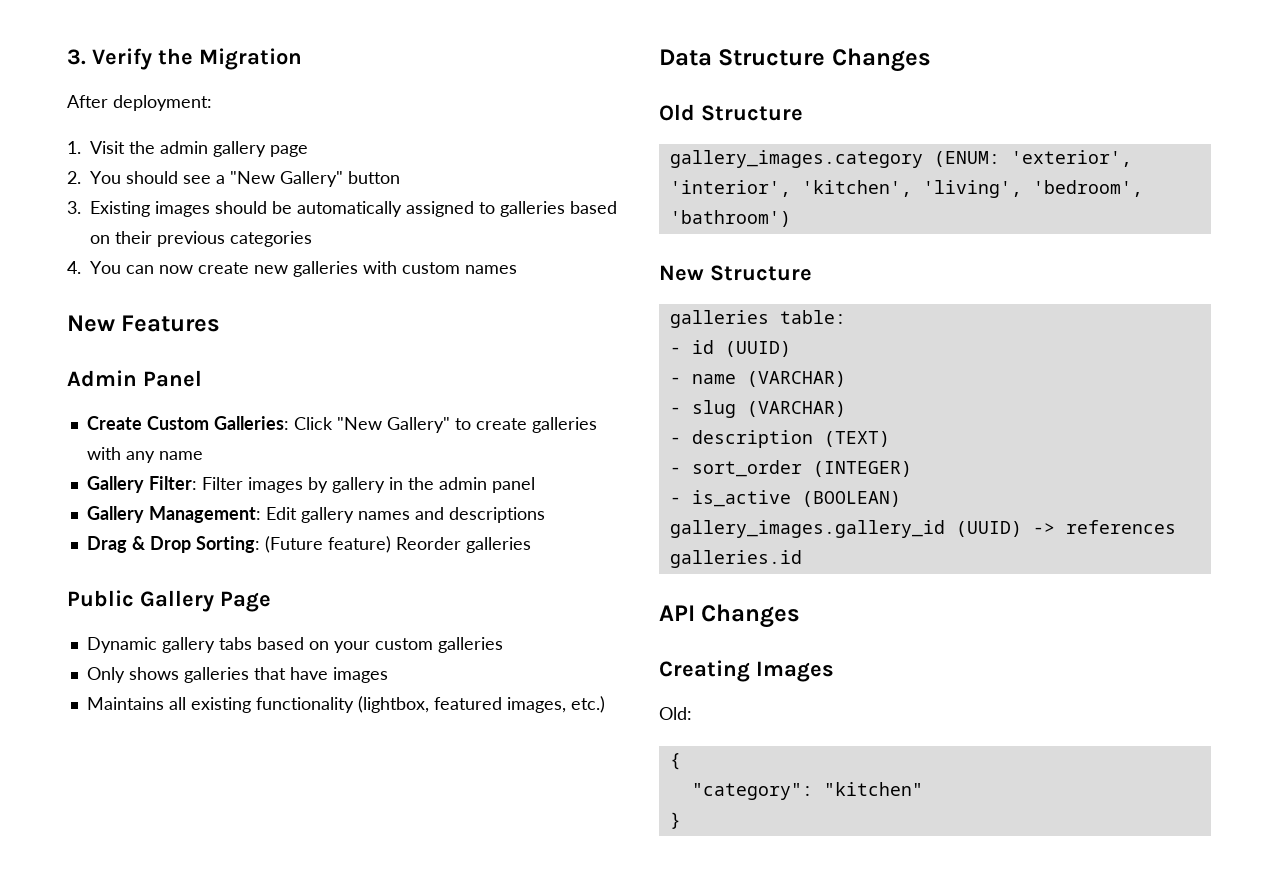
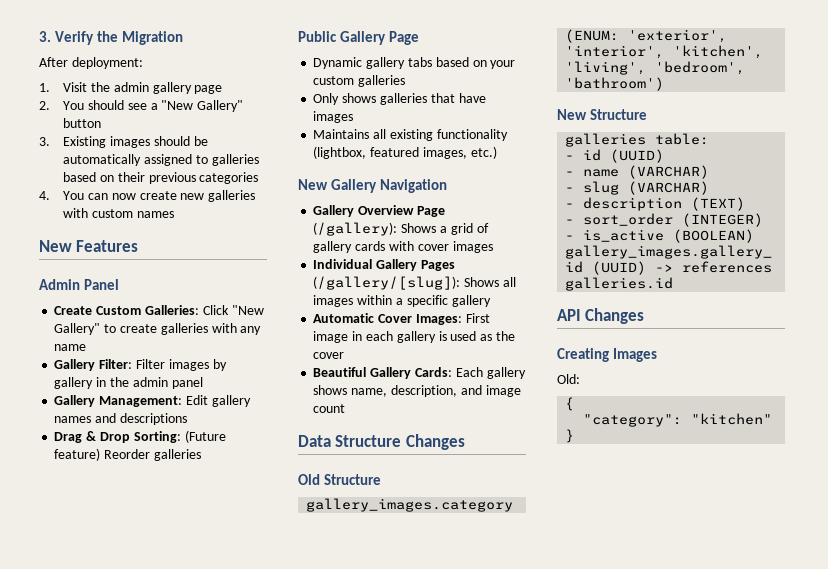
+ New Gallery Navigation
+ Gallery Overview Page (/gallery): Shows a grid of gallery cards with cover images
+ Individual Gallery Pages (/gallery/[slug]): Shows all images within a specific gallery
+ Automatic Cover Images: First image in each gallery is used as the cover
+ Beautiful Gallery Cards: Each gallery shows name, description, and image count

